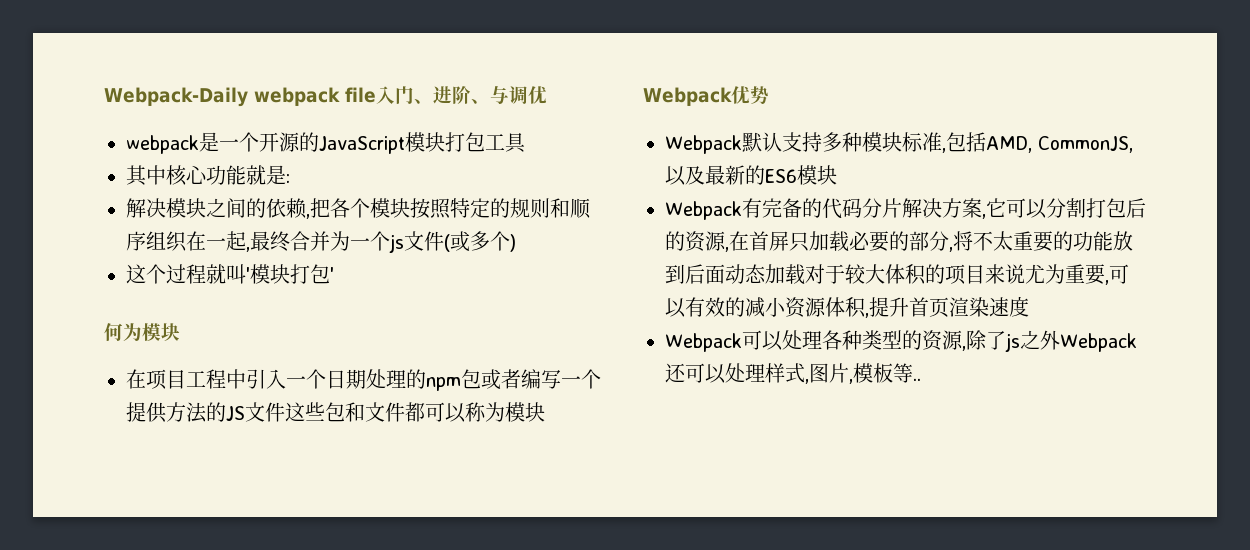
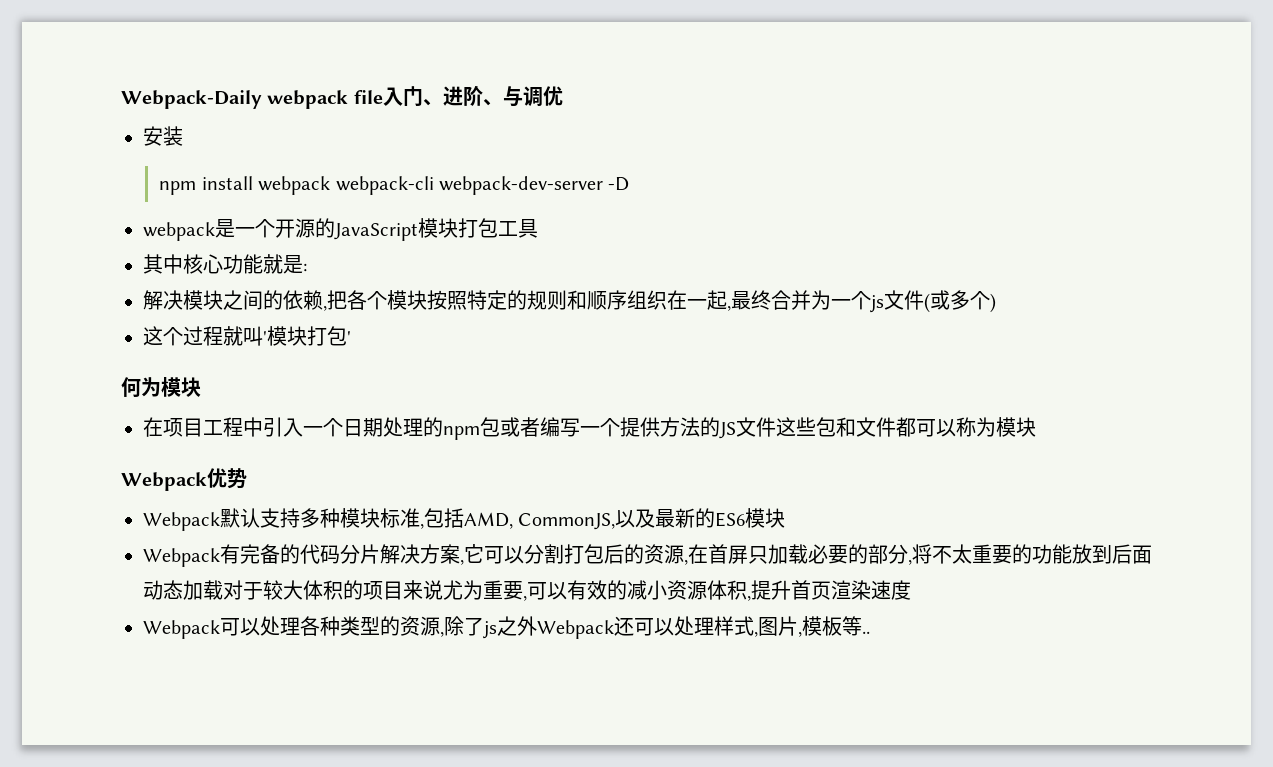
+ 安装
+ npm install webpack webpack-cli webpack-dev-server -D

